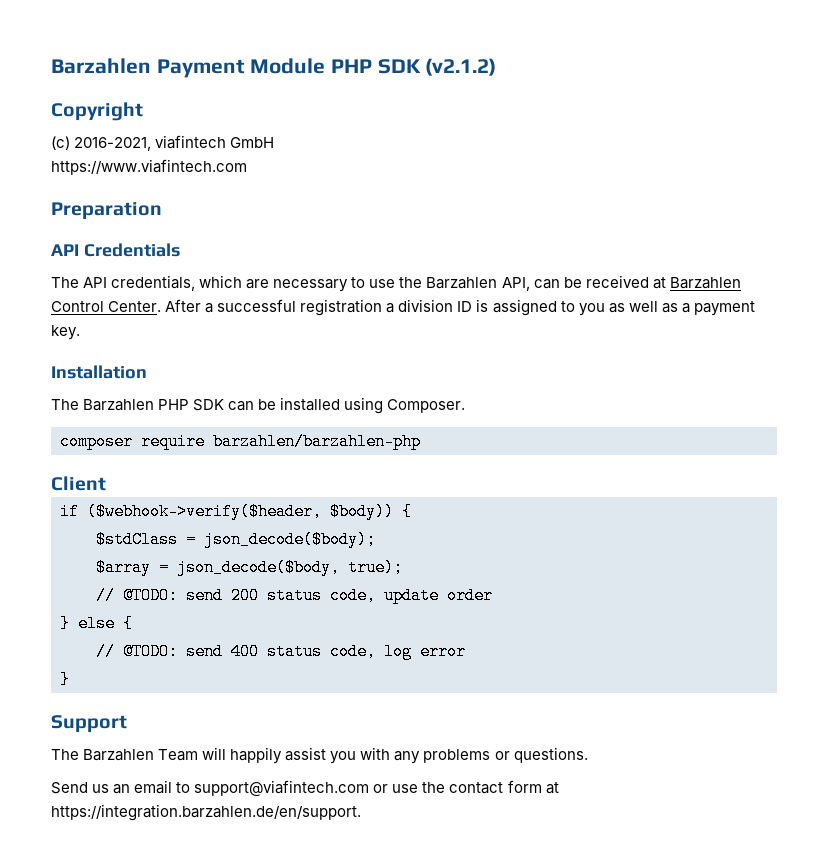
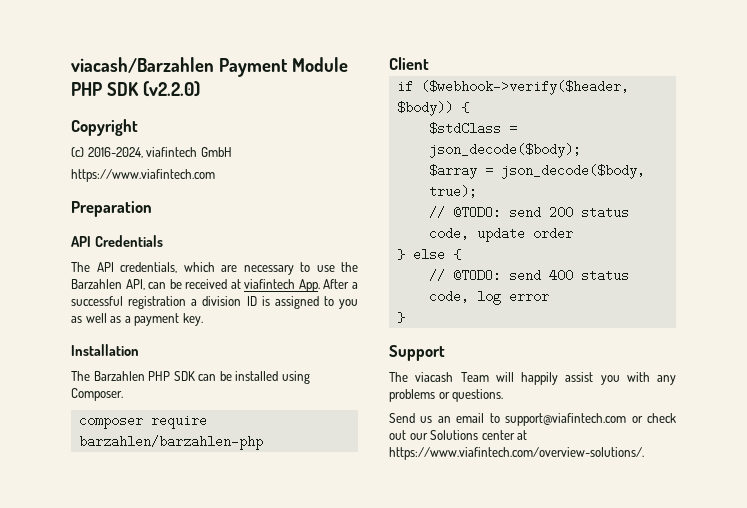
- Barzahlen Payment Module PHP SDK (v2.1.2)
+ viacash/Barzahlen Payment Module PHP SDK (v2.2.0)
- (c) 2016-2021, viafintech GmbH
+ (c) 2016-2024, viafintech GmbH
- The API credentials, which are necessary to use the Barzahlen API, can be received at Barzahlen Control Center. After a successful registration a division ID is assigned to you as well as a payment key.
+ The API credentials, which are necessary to use the Barzahlen API, can be received at viafintech App. After a successful registration a division ID is assigned to you as well as a payment key.
- The Barzahlen Team will happily assist you with any problems or questions.
+ The viacash Team will happily assist you with any problems or questions.
- Send us an email to support@viafintech.com or use the contact form at https://integration.barzahlen.de/en/support.
+ Send us an email to support@viafintech.com or check out our Solutions center at https://www.viafintech.com/overview-solutions/.

